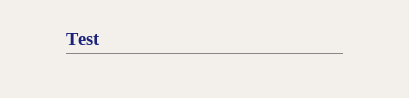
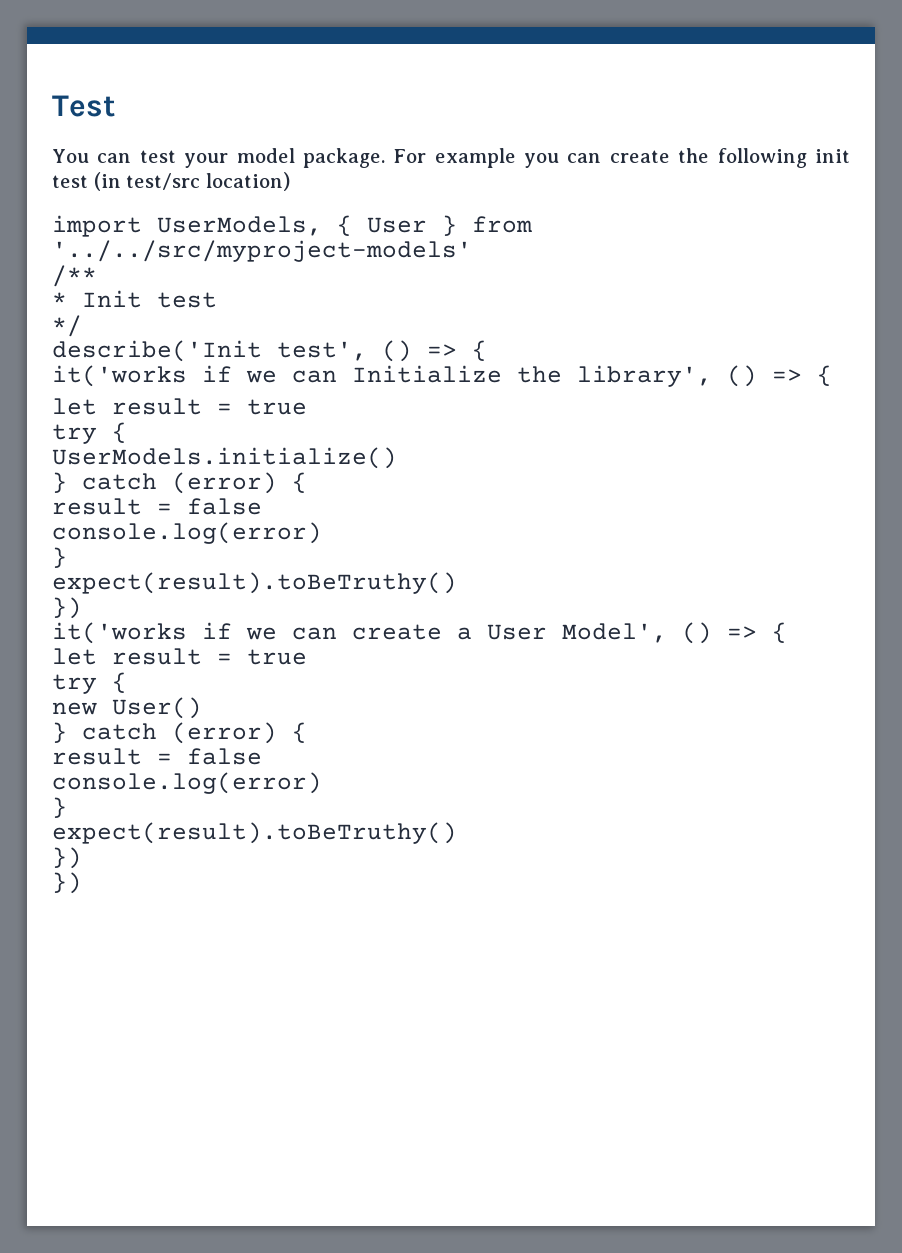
+ You can test your model package. For example you can create the following init test (in test/src location)
+ import UserModels, { User } from '../../src/myproject-models'
+ /**
+ * Init test
+ */
+ describe('Init test', () => {
+ it('works if we can Initialize the library', () => {
+ let result = true
+ try {
+ UserModels.initialize()
+ } catch (error) {
+ result = false
+ console.log(error)
+ }
+ expect(result).toBeTruthy()
+ })
+ it('works if we can create a User Model', () => {
+ let result = true
+ try {
+ new User()
+ } catch (error) {
+ result = false
+ console.log(error)
+ }
+ expect(result).toBeTruthy()
+ })
+ })

